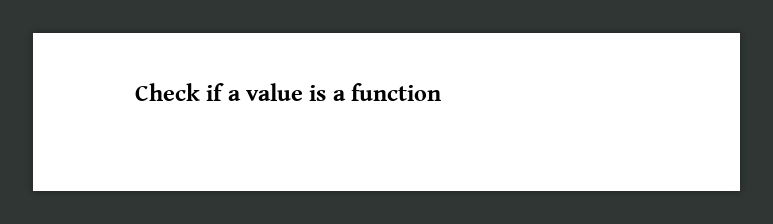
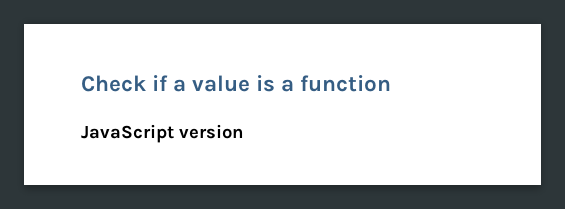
+ JavaScript version

